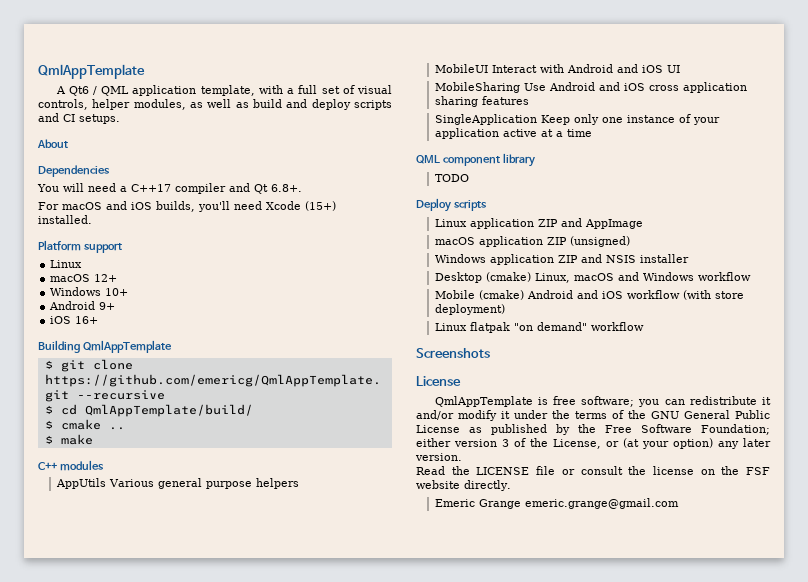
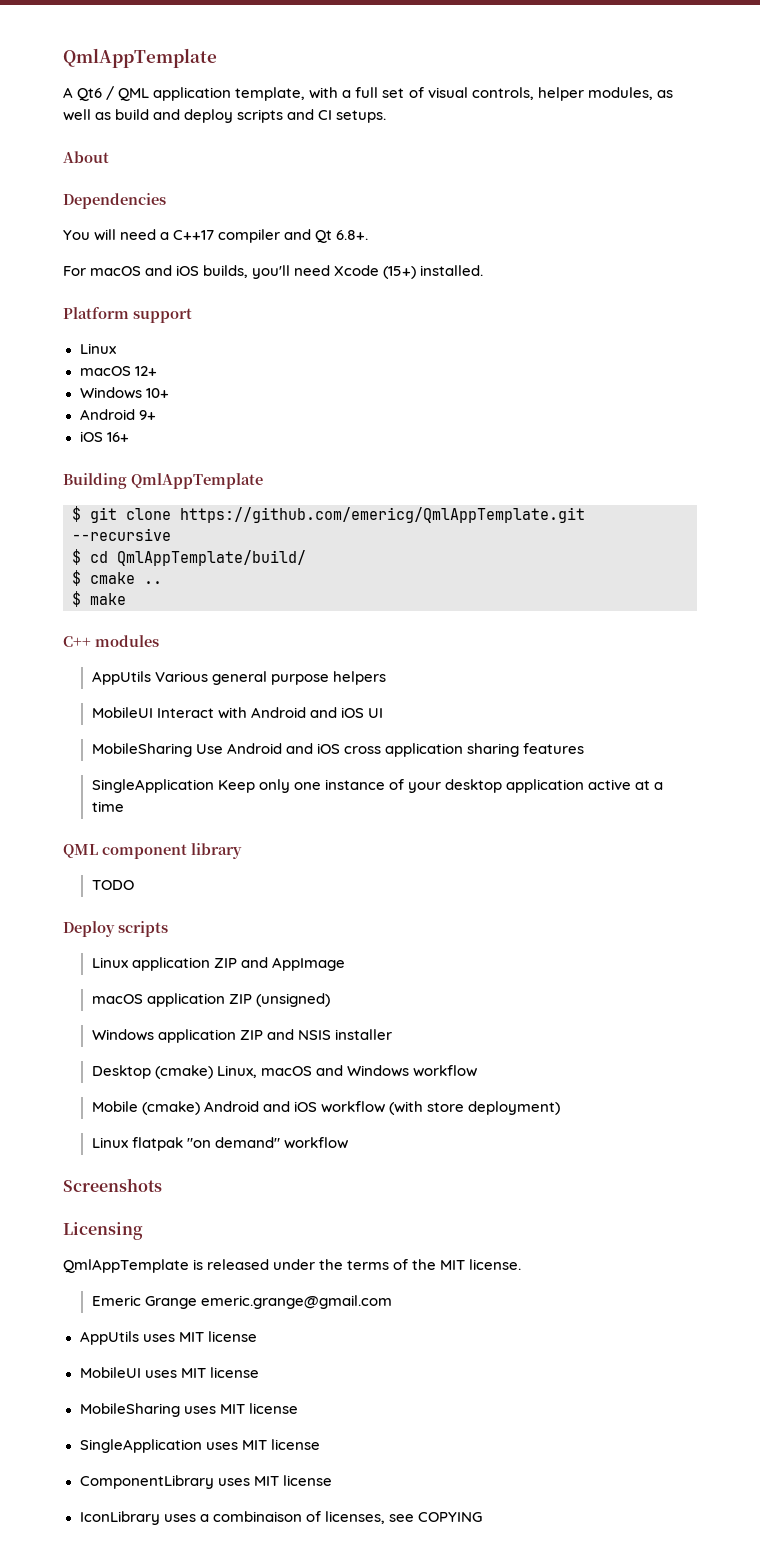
- SingleApplication Keep only one instance of your application active at a time
+ SingleApplication Keep only one instance of your desktop application active at a time
  Screenshots
- License
+ Licensing
- QmlAppTemplate is free software; you can redistribute it and/or modify it under the terms of the GNU General Public License as published by the Free Software Foundation; either version 3 of the License, or (at your option) any later version.
- Read the LICENSE file or consult the license on the FSF website directly.
+ QmlAppTemplate is released under the terms of the MIT license.
  Emeric Grange emeric.grange@gmail.com
+ AppUtils uses MIT license
+ MobileUI uses MIT license
+ MobileSharing uses MIT license
+ SingleApplication uses MIT license
+ ComponentLibrary uses MIT license
+ IconLibrary uses a combinaison of licenses, see COPYING

